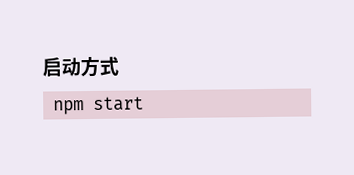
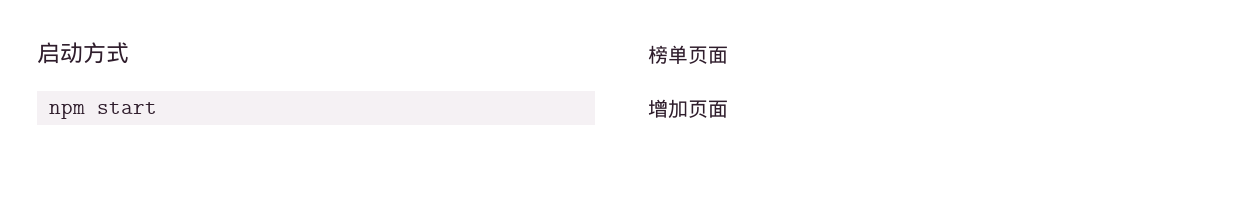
+ 榜单页面
+ 增加页面

